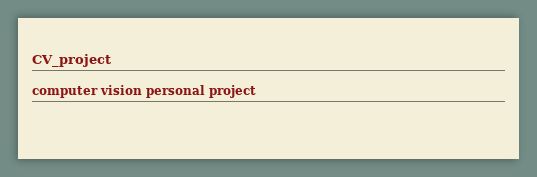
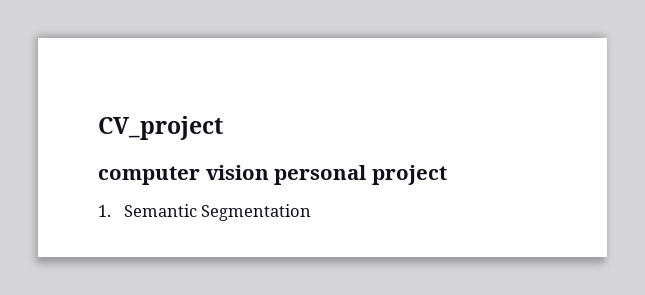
+ 1. Semantic Segmentation

